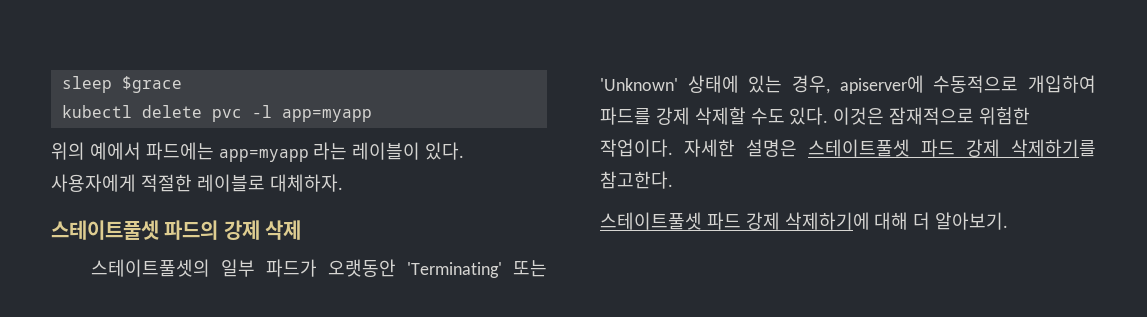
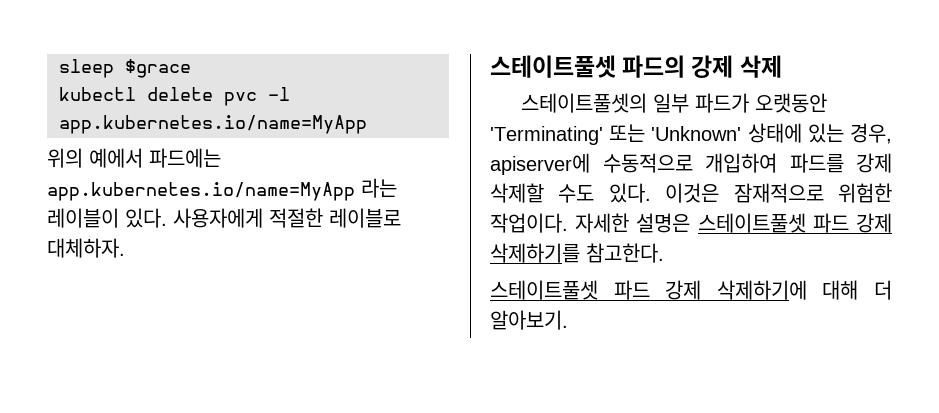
- kubectl delete pvc -l app=myapp
+ kubectl delete pvc -l app.kubernetes.io/name=MyApp
- 위의 예에서 파드에는 app=myapp 라는 레이블이 있다.
+ 위의 예에서 파드에는 app.kubernetes.io/name=MyApp 라는 레이블이 있다.

